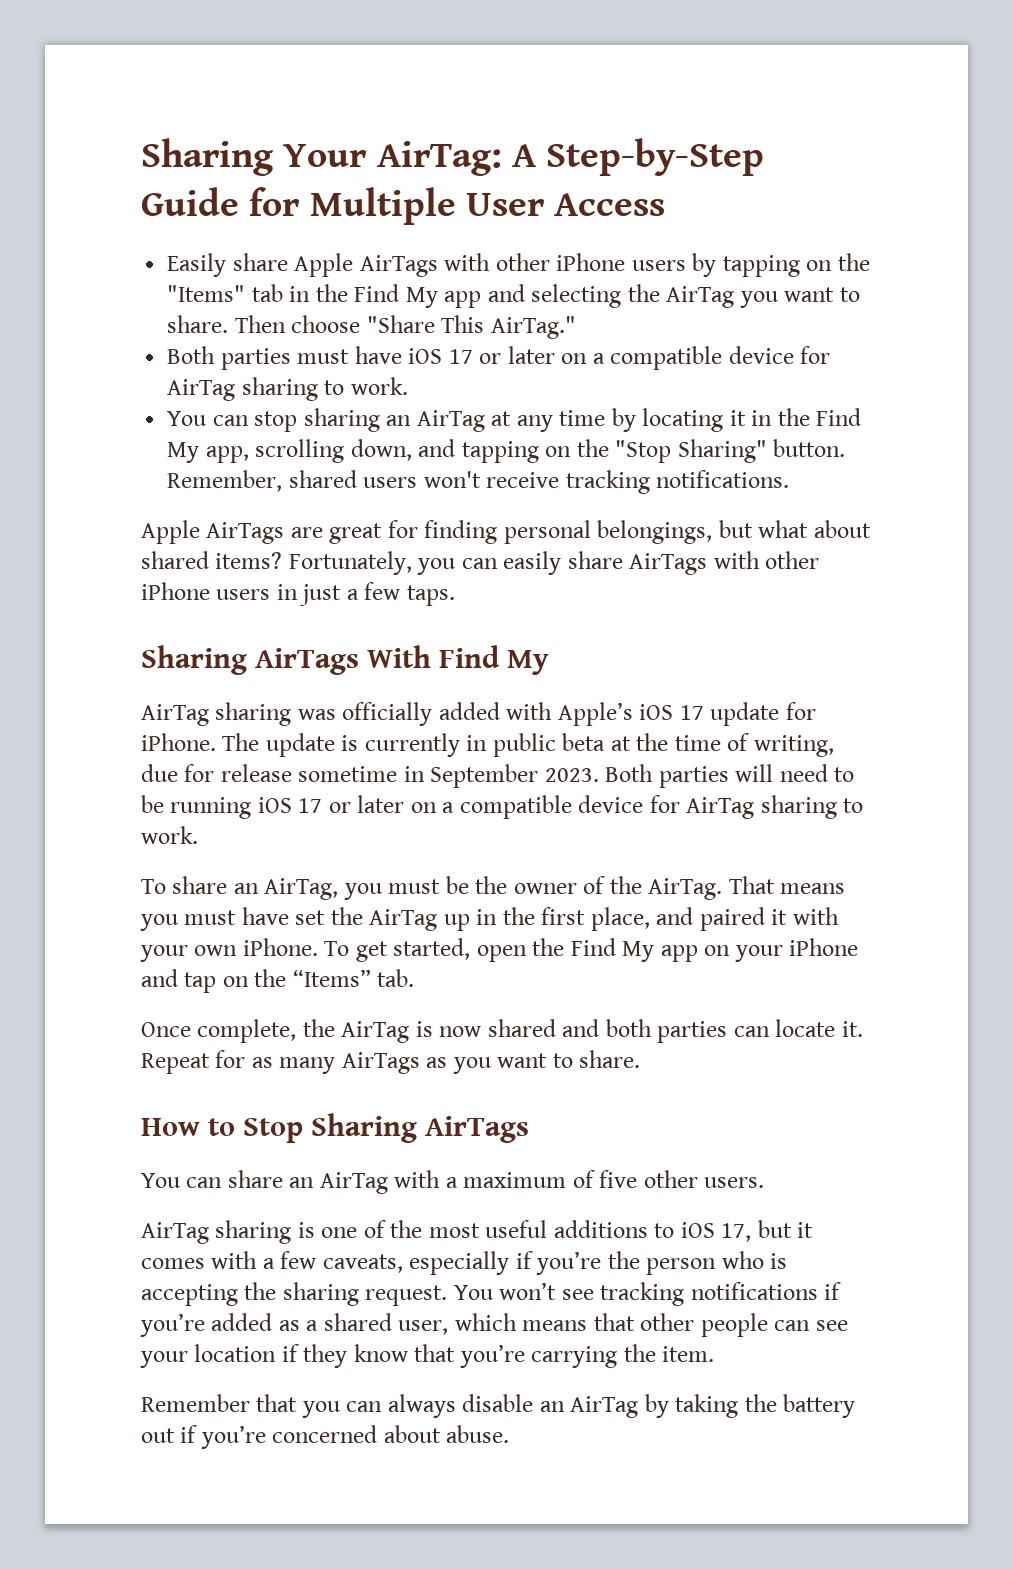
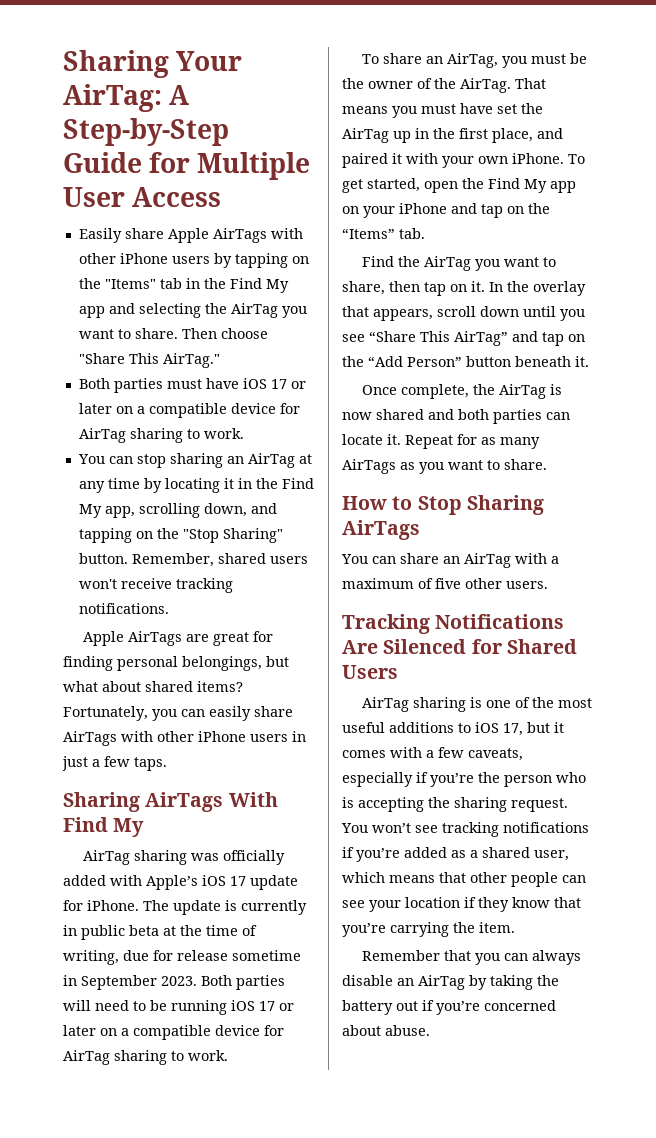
+ Find the AirTag you want to share, then tap on it. In the overlay that appears, scroll down until you see “Share This AirTag” and tap on the “Add Person” button beneath it.
+ Tracking Notifications Are Silenced for Shared Users

